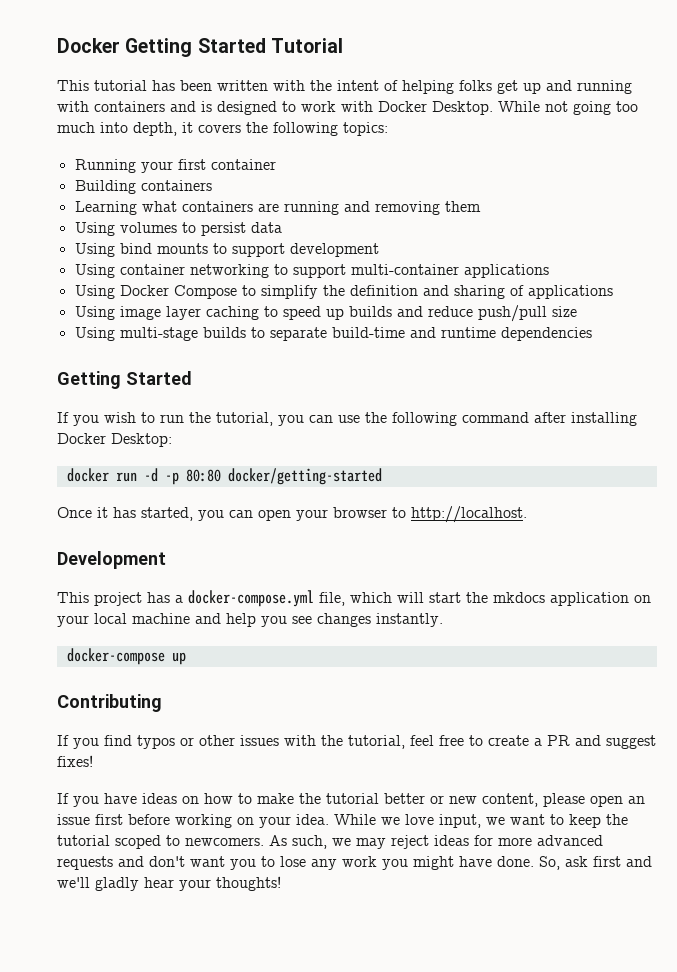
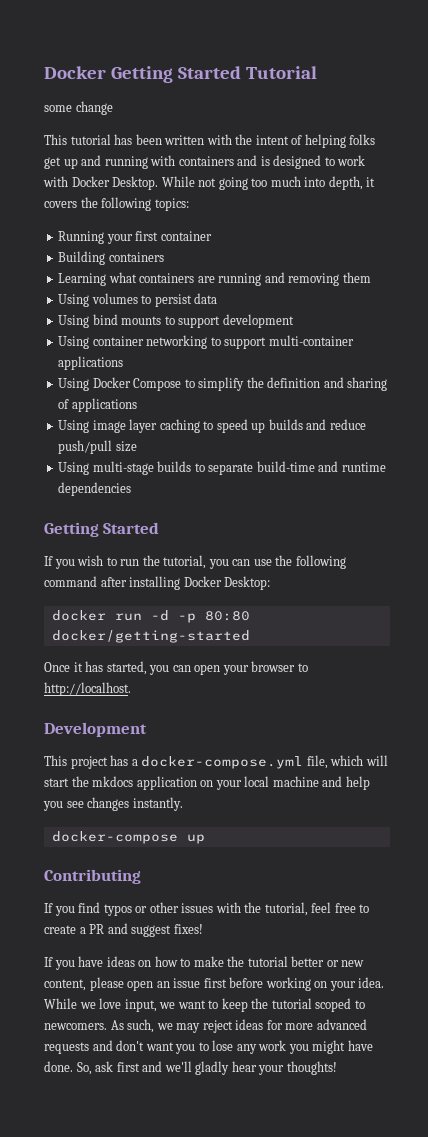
+ some change

